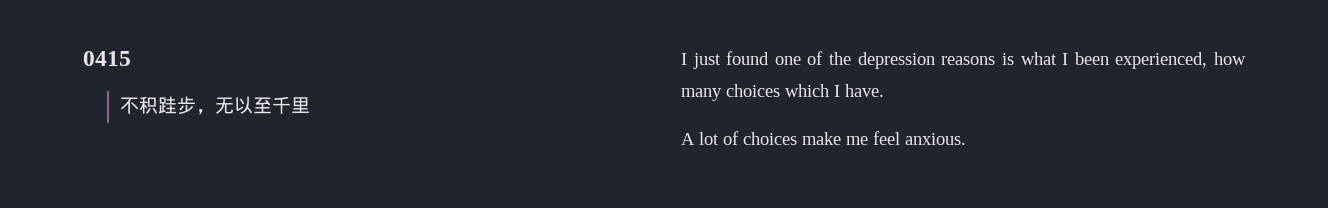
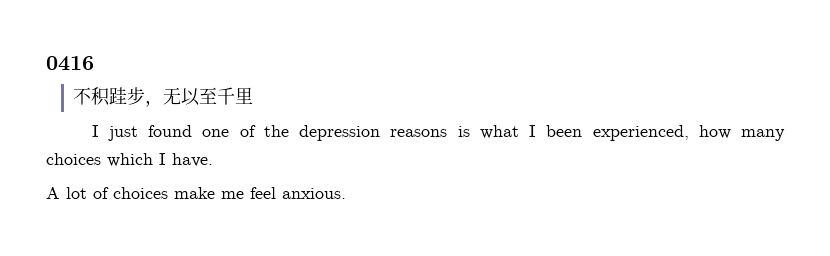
- 0415
+ 0416

